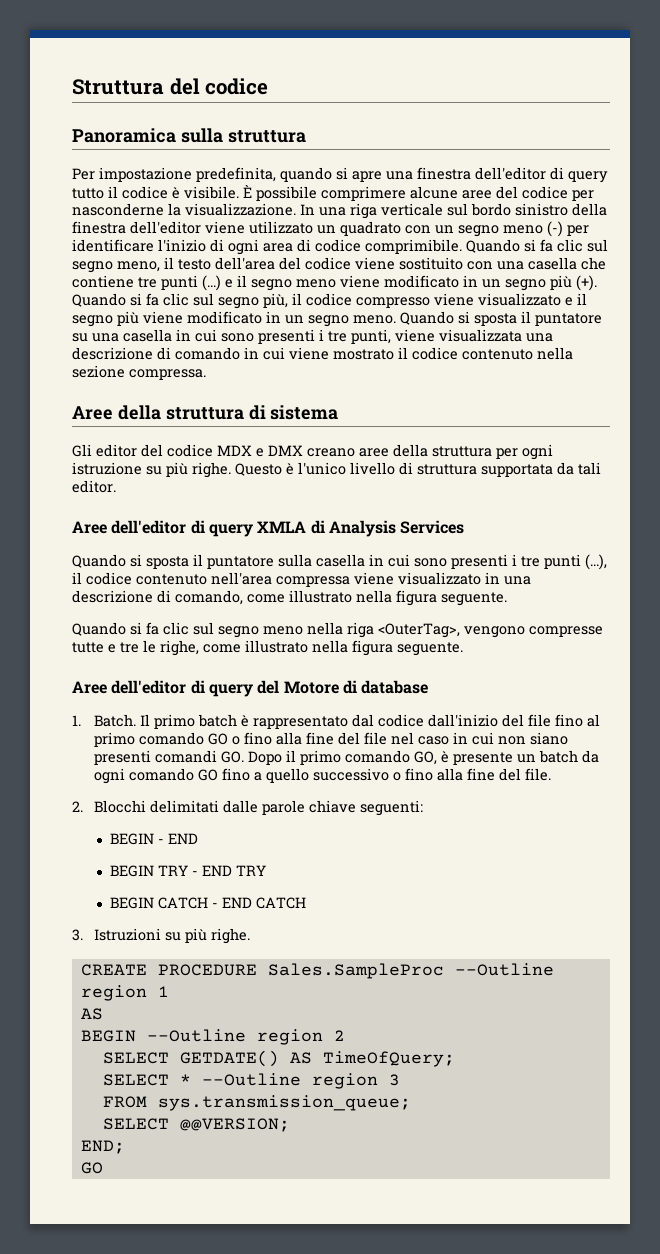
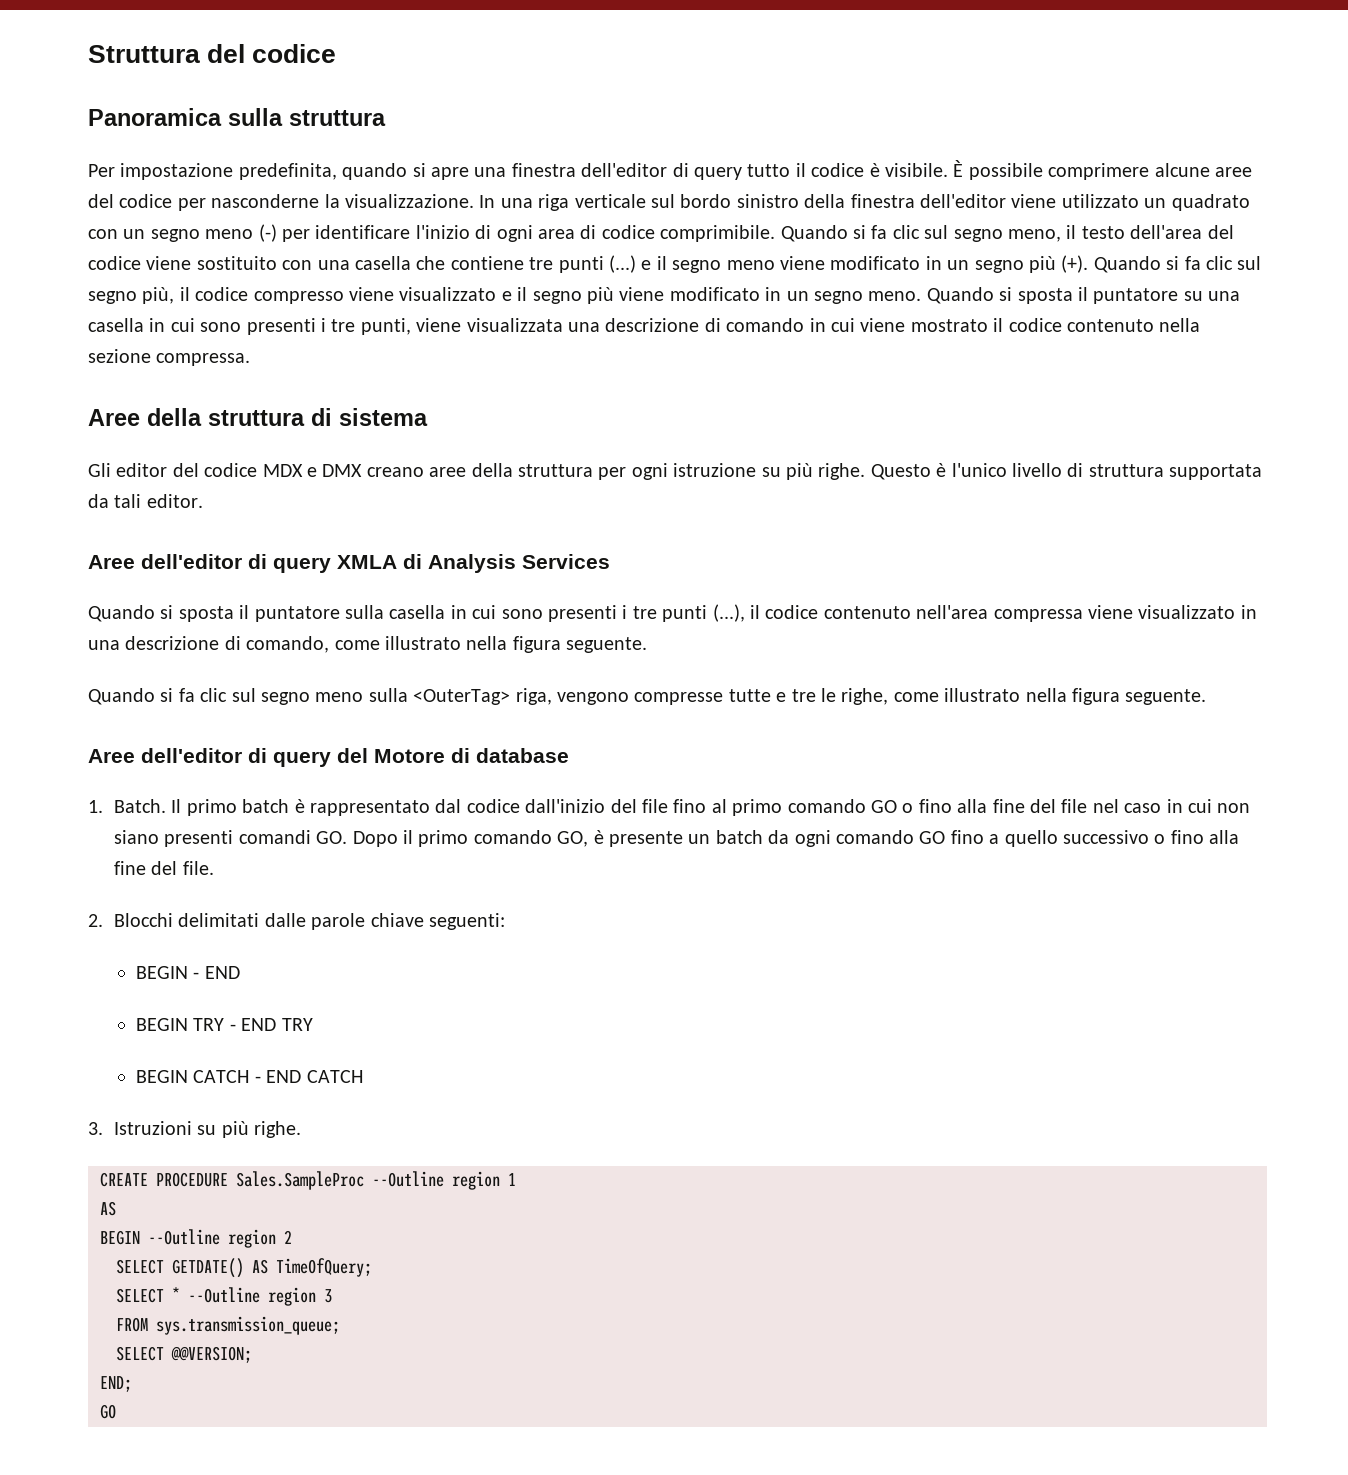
- Quando si fa clic sul segno meno nella riga <OuterTag>, vengono compresse tutte e tre le righe, come illustrato nella figura seguente.
+ Quando si fa clic sul segno meno sulla <OuterTag> riga, vengono compresse tutte e tre le righe, come illustrato nella figura seguente.

